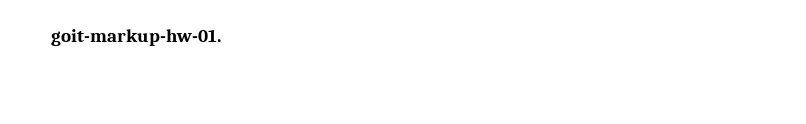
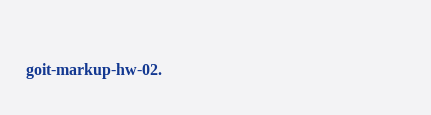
- goit-markup-hw-01.
+ goit-markup-hw-02.

